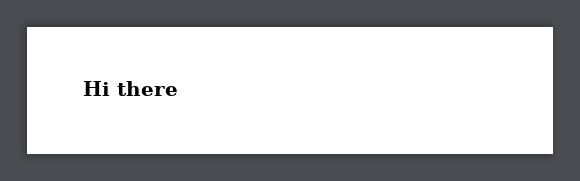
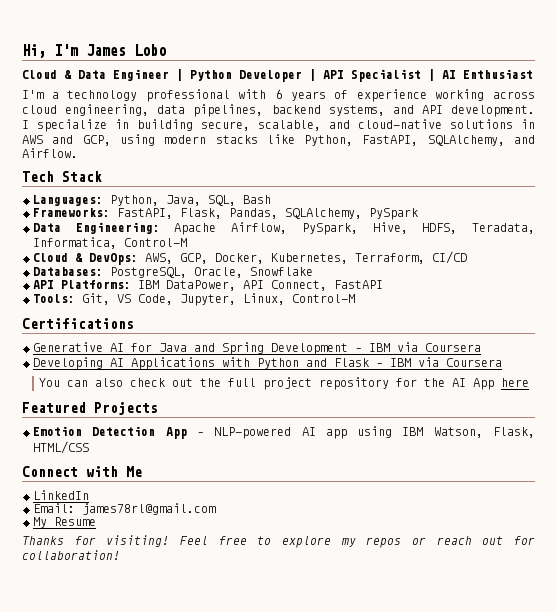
- Hi there
+ Hi, I'm James Lobo
+ Cloud & Data Engineer | Python Developer | API Specialist | AI Enthusiast
+ I'm a technology professional with 6 years of experience working across cloud engineering, data pipelines, backend systems, and API development. I specialize in building secure, scalable, and cloud-native solutions in AWS and GCP, using modern stacks like Python, FastAPI, SQLAlchemy, and Airflow.
+ Tech Stack
+ Languages: Python, Java, SQL, Bash
+ Frameworks: FastAPI, Flask, Pandas, SQLAlchemy, PySpark
+ Data Engineering: Apache Airflow, PySpark, Hive, HDFS, Teradata, Informatica, Control-M
+ Cloud & DevOps: AWS, GCP, Docker, Kubernetes, Terraform, CI/CD
+ Databases: PostgreSQL, Oracle, Snowflake
+ API Platforms: IBM DataPower, API Connect, FastAPI
+ Tools: Git, VS Code, Jupyter, Linux, Control-M
+ Certifications
+ Generative AI for Java and Spring Development – IBM via Coursera
+ Developing AI Applications with Python and Flask – IBM via Coursera
+ You can also check out the full project repository for the AI App here
+ Featured Projects
+ Emotion Detection App – NLP-powered AI app using IBM Watson, Flask, HTML/CSS
+ Connect with Me
+ LinkedIn
+ Email: james78rl@gmail.com
+ My Resume
+ Thanks for visiting! Feel free to explore my repos or reach out for collaboration!

